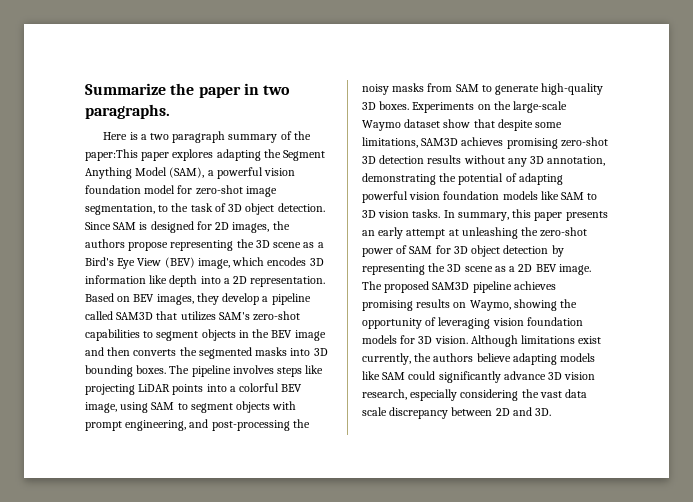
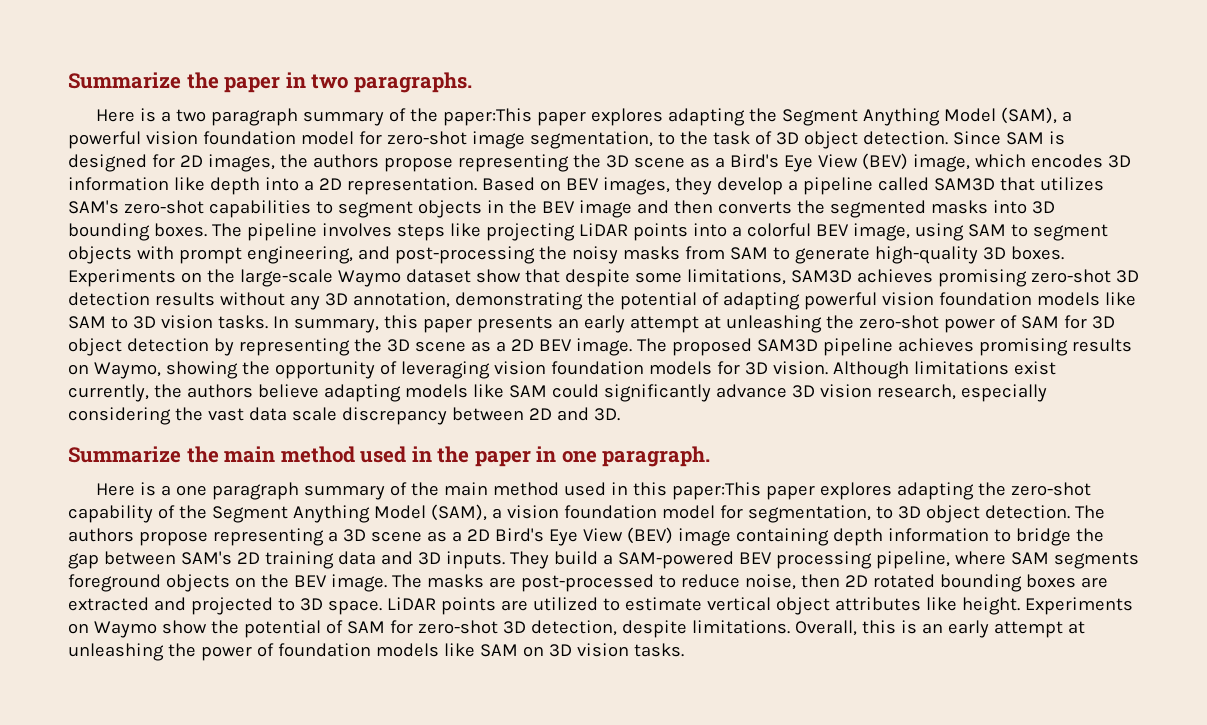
+ Summarize the main method used in the paper in one paragraph.
+ Here is a one paragraph summary of the main method used in this paper:This paper explores adapting the zero-shot capability of the Segment Anything Model (SAM), a vision foundation model for segmentation, to 3D object detection. The authors propose representing a 3D scene as a 2D Bird's Eye View (BEV) image containing depth information to bridge the gap between SAM's 2D training data and 3D inputs. They build a SAM-powered BEV processing pipeline, where SAM segments foreground objects on the BEV image. The masks are post-processed to reduce noise, then 2D rotated bounding boxes are extracted and projected to 3D space. LiDAR points are utilized to estimate vertical object attributes like height. Experiments on Waymo show the potential of SAM for zero-shot 3D detection, despite limitations. Overall, this is an early attempt at unleashing the power of foundation models like SAM on 3D vision tasks.

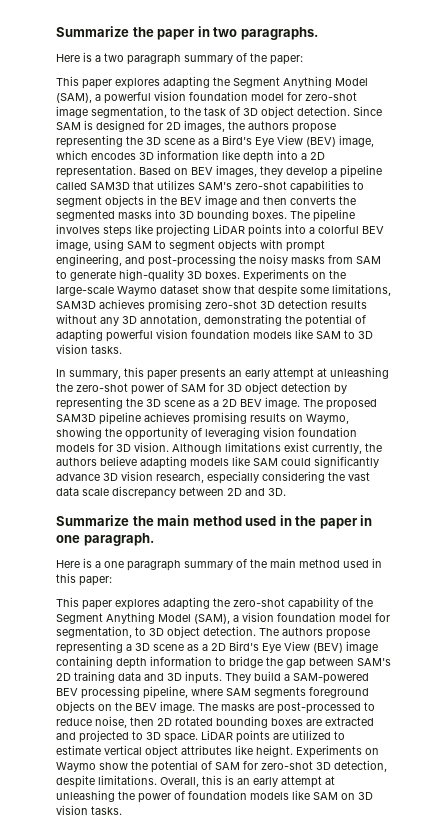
- Here is a two paragraph summary of the paper:This paper explores adapting the Segment Anything Model (SAM), a powerful vision foundation model for zero-shot image segmentation, to the task of 3D object detection.
+ Here is a two paragraph summary of the paper:
+ This paper explores adapting the Segment Anything Model (SAM), a powerful vision foundation model for zero-shot image segmentation, to the task of 3D object detection.
- Experiments on the large-scale Waymo dataset show that despite some limitations, SAM3D achieves promising zero-shot 3D detection results without any 3D annotation, demonstrating the potential of adapting powerful vision foundation models like SAM to 3D vision tasks. In summary, this paper presents an early attempt at unleashing the zero-shot power of SAM for 3D object detection by representing the 3D scene as a 2D BEV image.
+ Experiments on the large-scale Waymo dataset show that despite some limitations, SAM3D achieves promising zero-shot 3D detection results without any 3D annotation, demonstrating the potential of adapting powerful vision foundation models like SAM to 3D vision tasks.
+ In summary, this paper presents an early attempt at unleashing the zero-shot power of SAM for 3D object detection by representing the 3D scene as a 2D BEV image.
- Here is a one paragraph summary of the main method used in this paper:This paper explores adapting the zero-shot capability of the Segment Anything Model (SAM), a vision foundation model for segmentation, to 3D object detection.
+ Here is a one paragraph summary of the main method used in this paper:
+ This paper explores adapting the zero-shot capability of the Segment Anything Model (SAM), a vision foundation model for segmentation, to 3D object detection.

